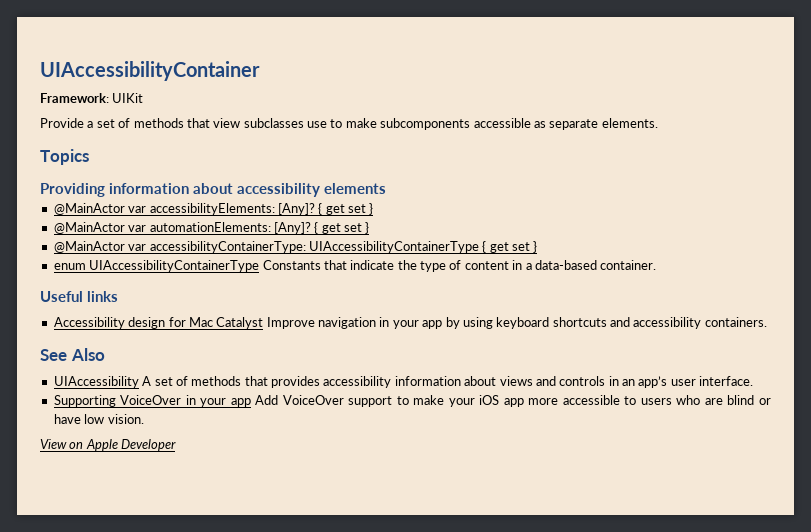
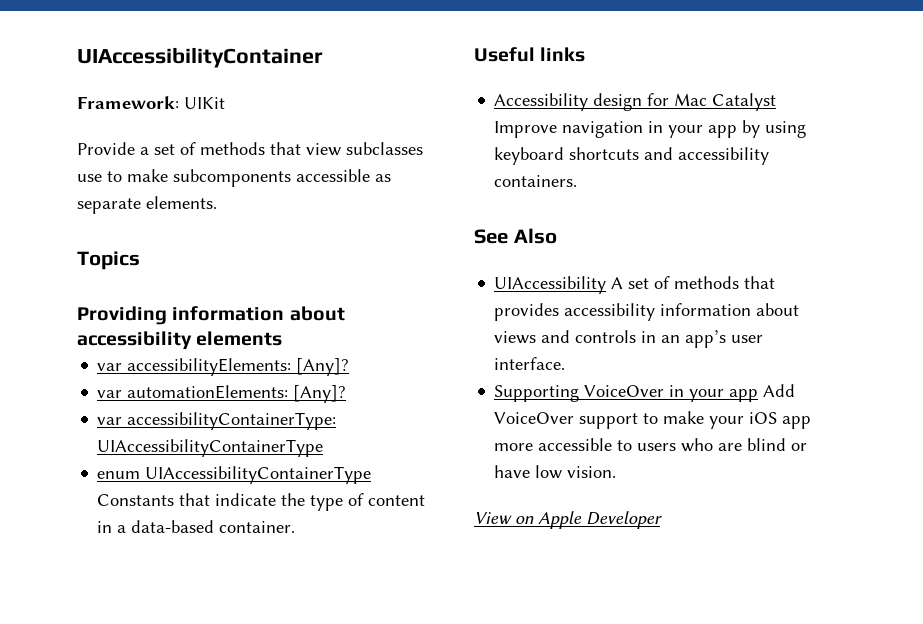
- @MainActor var accessibilityElements: [Any]? { get set }
- @MainActor var automationElements: [Any]? { get set }
- @MainActor var accessibilityContainerType: UIAccessibilityContainerType { get set }
+ var accessibilityElements: [Any]?
+ var automationElements: [Any]?
+ var accessibilityContainerType: UIAccessibilityContainerType

